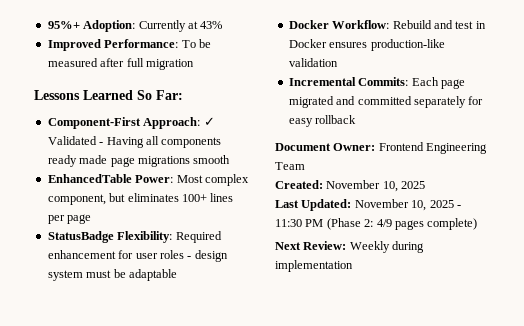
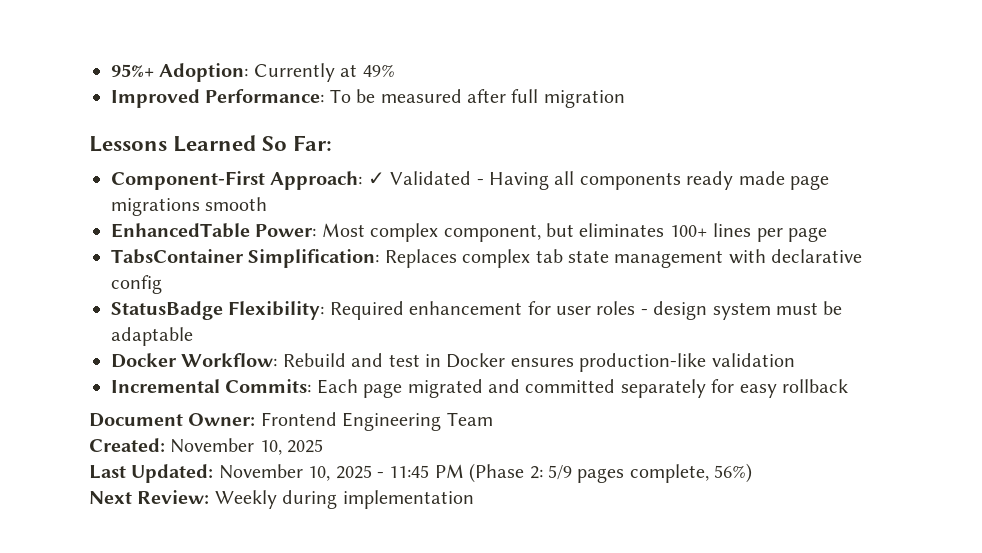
- 95%+ Adoption: Currently at 43%
+ 95%+ Adoption: Currently at 49%
+ TabsContainer Simplification: Replaces complex tab state management with declarative config
- Last Updated: November 10, 2025 - 11:30 PM (Phase 2: 4/9 pages complete)
+ Last Updated: November 10, 2025 - 11:45 PM (Phase 2: 5/9 pages complete, 56%)

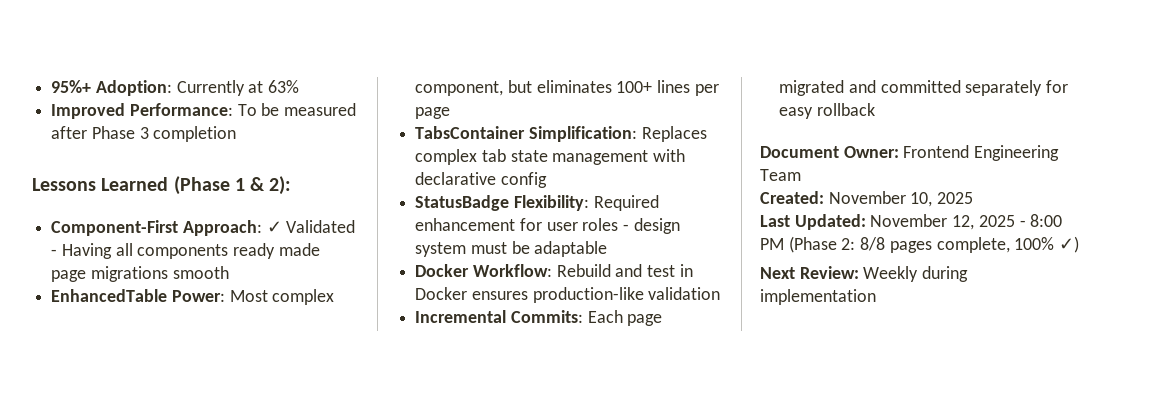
- 95%+ Adoption: Currently at 49%
+ 95%+ Adoption: Currently at 63%
- Improved Performance: To be measured after full migration
+ Improved Performance: To be measured after Phase 3 completion
- Lessons Learned So Far:
+ Lessons Learned (Phase 1 & 2):
- Last Updated: November 10, 2025 - 11:45 PM (Phase 2: 5/9 pages complete, 56%)
+ Last Updated: November 12, 2025 - 8:00 PM (Phase 2: 8/8 pages complete, 100% ✓)

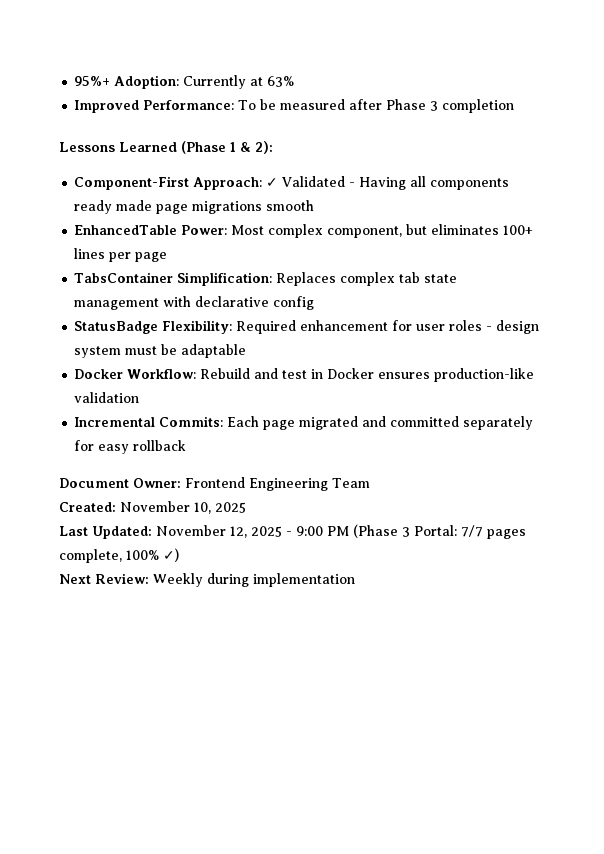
- Last Updated: November 12, 2025 - 8:00 PM (Phase 2: 8/8 pages complete, 100% ✓)
+ Last Updated: November 12, 2025 - 9:00 PM (Phase 3 Portal: 7/7 pages complete, 100% ✓)

